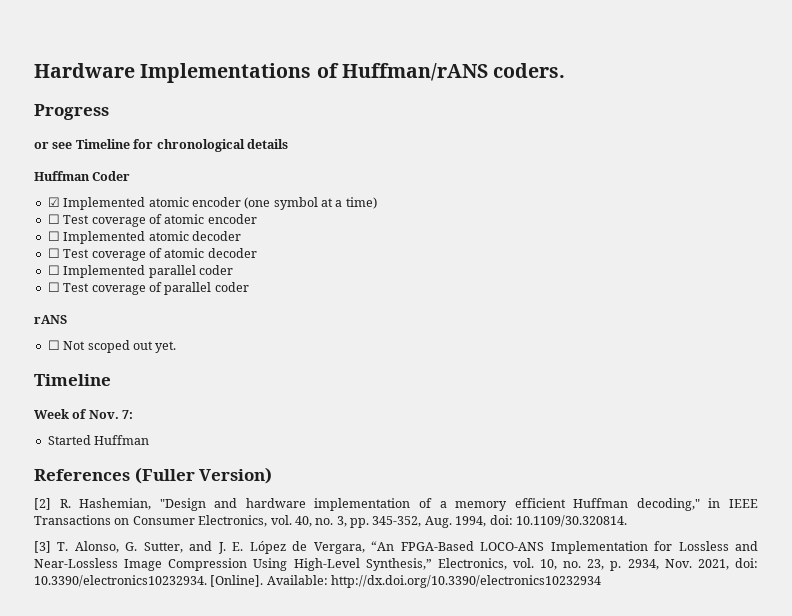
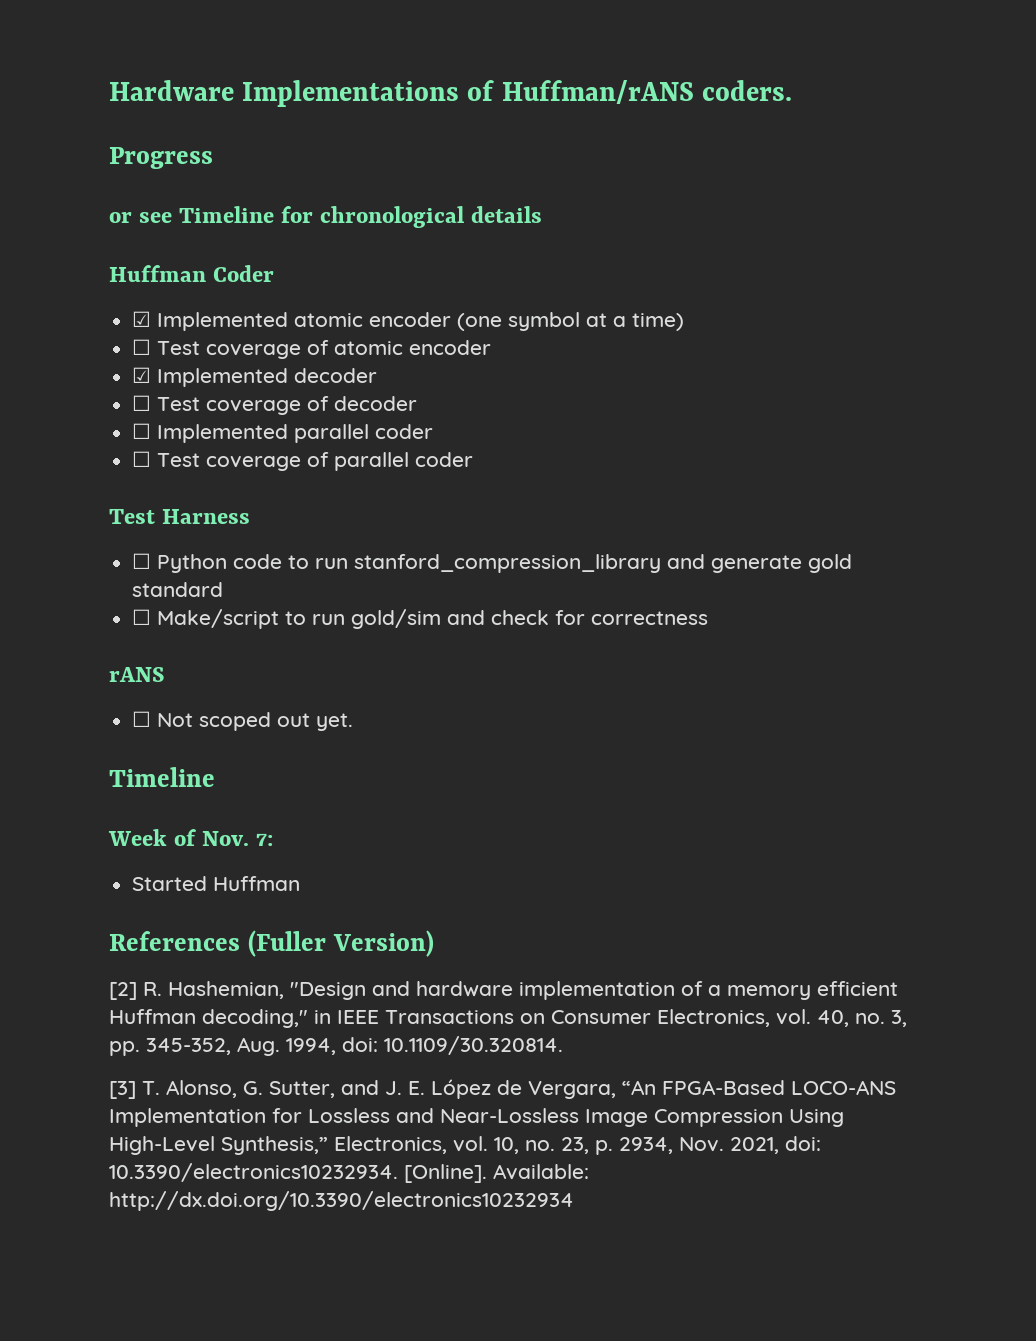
- ☐ Implemented atomic decoder
+ ☑ Implemented decoder
- ☐ Test coverage of atomic decoder
+ ☐ Test coverage of decoder
+ Test Harness
+ ☐ Python code to run stanford_compression_library and generate gold standard
+ ☐ Make/script to run gold/sim and check for correctness

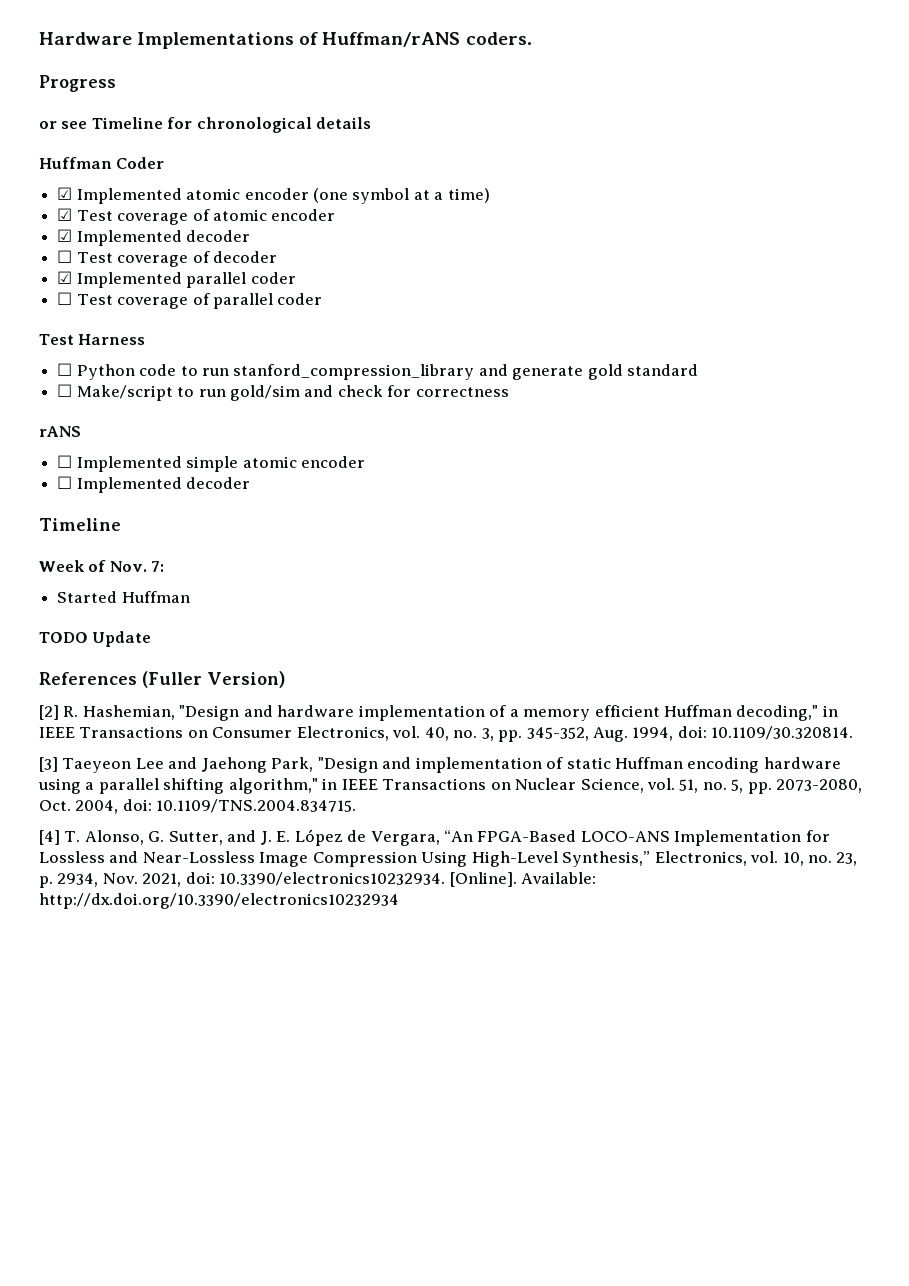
- ☐ Test coverage of atomic encoder
+ ☑ Test coverage of atomic encoder
- ☐ Implemented parallel coder
+ ☑ Implemented parallel coder
- ☐ Not scoped out yet.
+ ☐ Implemented simple atomic encoder
+ ☐ Implemented decoder
+ TODO Update
- [3] T. Alonso, G. Sutter, and J. E. López de Vergara, “An FPGA-Based LOCO-ANS Implementation for Lossless and Near-Lossless Image Compression Using High-Level Synthesis,” Electronics, vol. 10, no. 23, p. 2934, Nov. 2021, doi: 10.3390/electronics10232934. [Online].
+ [3] Taeyeon Lee and Jaehong Park, "Design and implementation of static Huffman encoding hardware using a parallel shifting algorithm," in IEEE Transactions on Nuclear Science, vol. 51, no. 5, pp. 2073-2080, Oct. 2004, doi: 10.1109/TNS.2004.834715.
+ [4] T. Alonso, G. Sutter, and J. E. López de Vergara, “An FPGA-Based LOCO-ANS Implementation for Lossless and Near-Lossless Image Compression Using High-Level Synthesis,” Electronics, vol. 10, no. 23, p. 2934, Nov. 2021, doi: 10.3390/electronics10232934. [Online].

